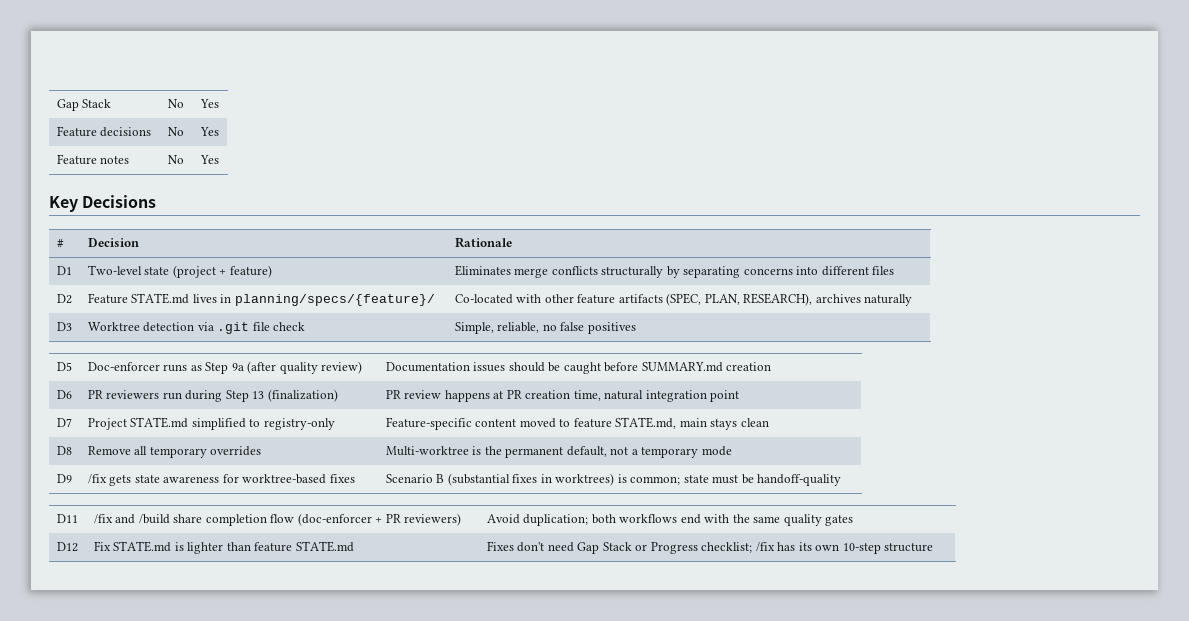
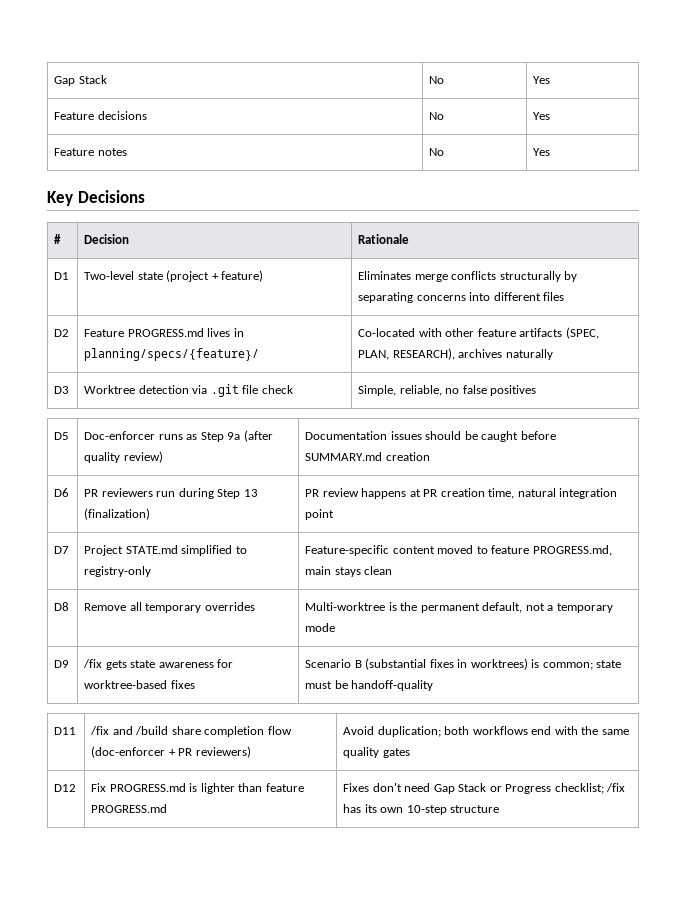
- D2 | Feature STATE.md lives in planning/specs/{feature}/ | Co-located with other feature artifacts (SPEC, PLAN, RESEARCH), archives naturally
+ D2 | Feature PROGRESS.md lives in planning/specs/{feature}/ | Co-located with other feature artifacts (SPEC, PLAN, RESEARCH), archives naturally
- D7 | Project STATE.md simplified to registry-only | Feature-specific content moved to feature STATE.md, main stays clean
+ D7 | Project STATE.md simplified to registry-only | Feature-specific content moved to feature PROGRESS.md, main stays clean
- D12 | Fix STATE.md is lighter than feature STATE.md | Fixes don't need Gap Stack or Progress checklist; /fix has its own 10-step structure
+ D12 | Fix PROGRESS.md is lighter than feature PROGRESS.md | Fixes don't need Gap Stack or Progress checklist; /fix has its own 10-step structure

